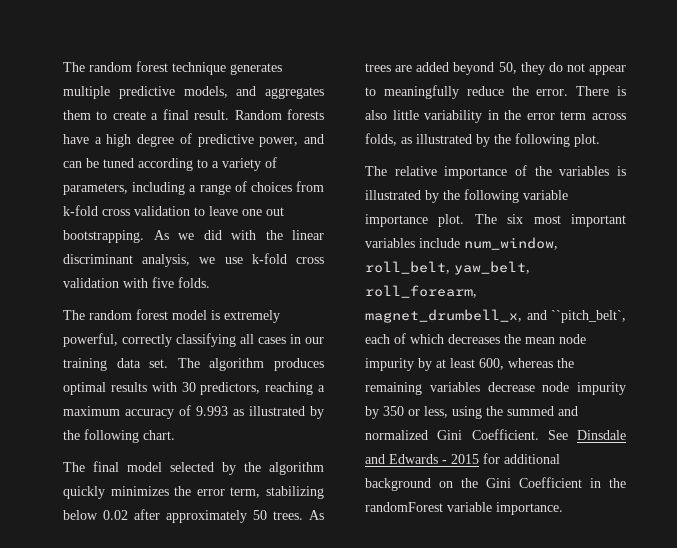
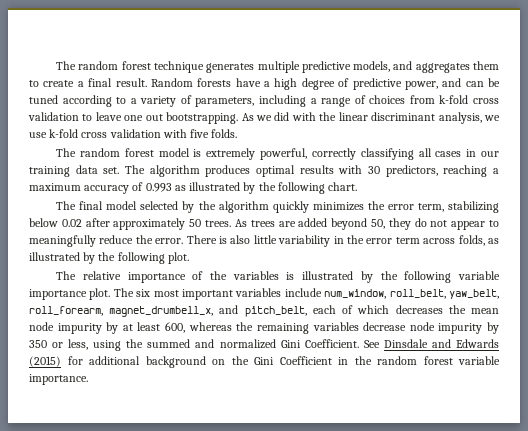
- The algorithm produces optimal results with 30 predictors, reaching a maximum accuracy of 9.993 as illustrated by the following chart.
+ The algorithm produces optimal results with 30 predictors, reaching a maximum accuracy of 0.993 as illustrated by the following chart.
- The six most important variables include num_window, roll_belt, yaw_belt, roll_forearm, magnet_drumbell_x, and ``pitch_belt`, each of which decreases the mean node impurity by at least 600, whereas the remaining variables decrease node impurity by 350 or less, using the summed and normalized Gini Coefficient.
+ The six most important variables include num_window, roll_belt, yaw_belt, roll_forearm, magnet_drumbell_x, and pitch_belt, each of which decreases the mean node impurity by at least 600, whereas the remaining variables decrease node impurity by 350 or less, using the summed and normalized Gini Coefficient.
- See Dinsdale and Edwards - 2015 for additional background on the Gini Coefficient in the randomForest variable importance.
+ See Dinsdale and Edwards (2015) for additional background on the Gini Coefficient in the random forest variable importance.

